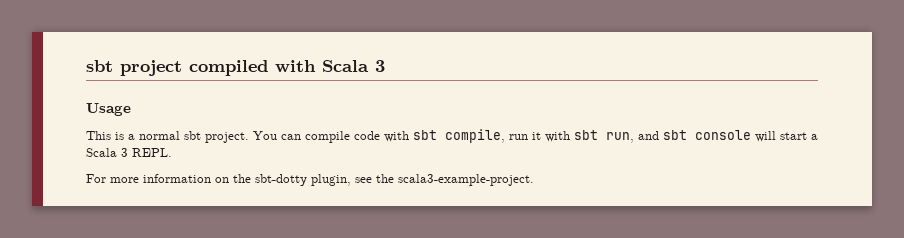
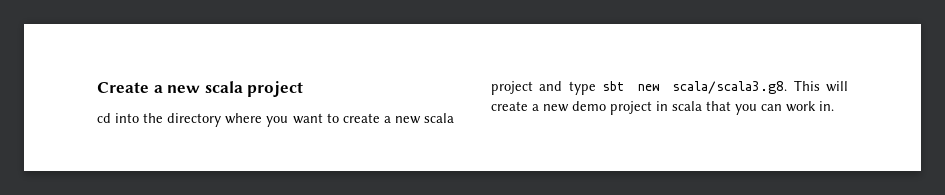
- sbt project compiled with Scala 3
- Usage
- This is a normal sbt project. You can compile code with sbt compile, run it with sbt run, and sbt console will start a Scala 3 REPL.
- For more information on the sbt-dotty plugin, see the scala3-example-project.
+ Create a new scala project
+ cd into the directory where you want to create a new scala project and type sbt new scala/scala3.g8. This will create a new demo project in scala that you can work in.

